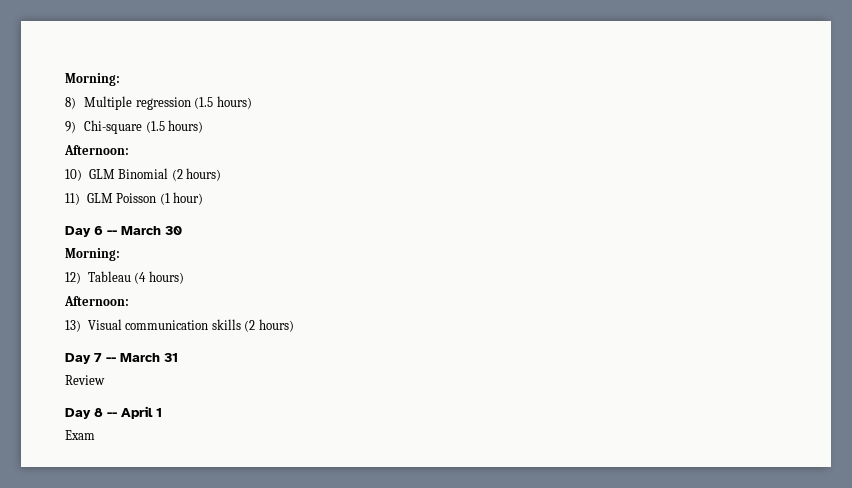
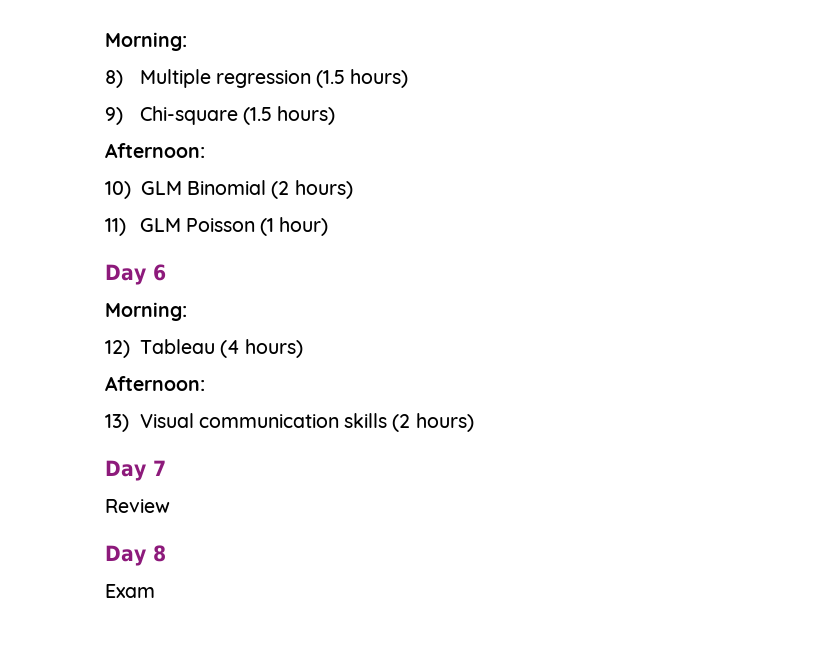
- Day 6 -- March 30
+ Day 6
- Day 7 -- March 31
+ Day 7
- Day 8 -- April 1
+ Day 8

